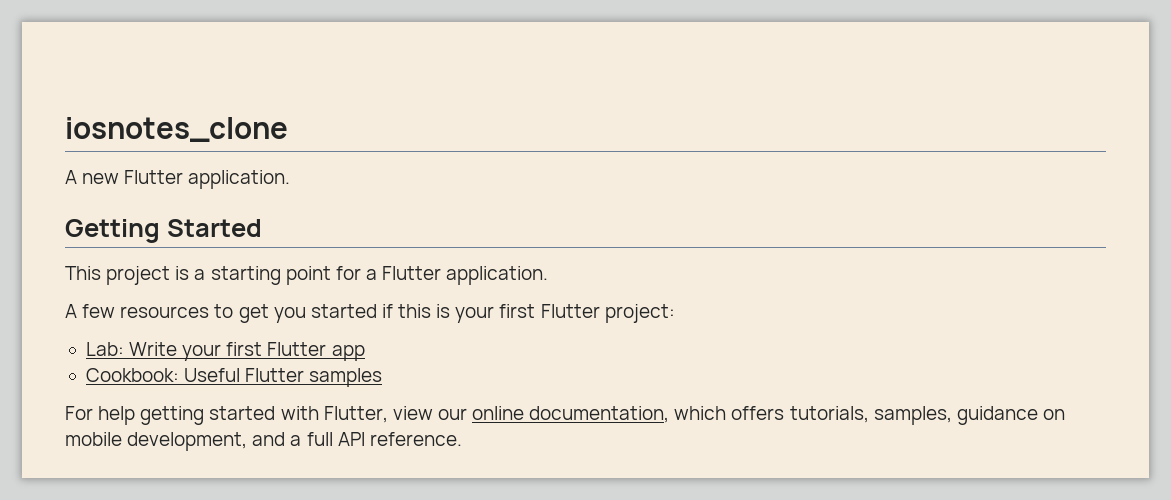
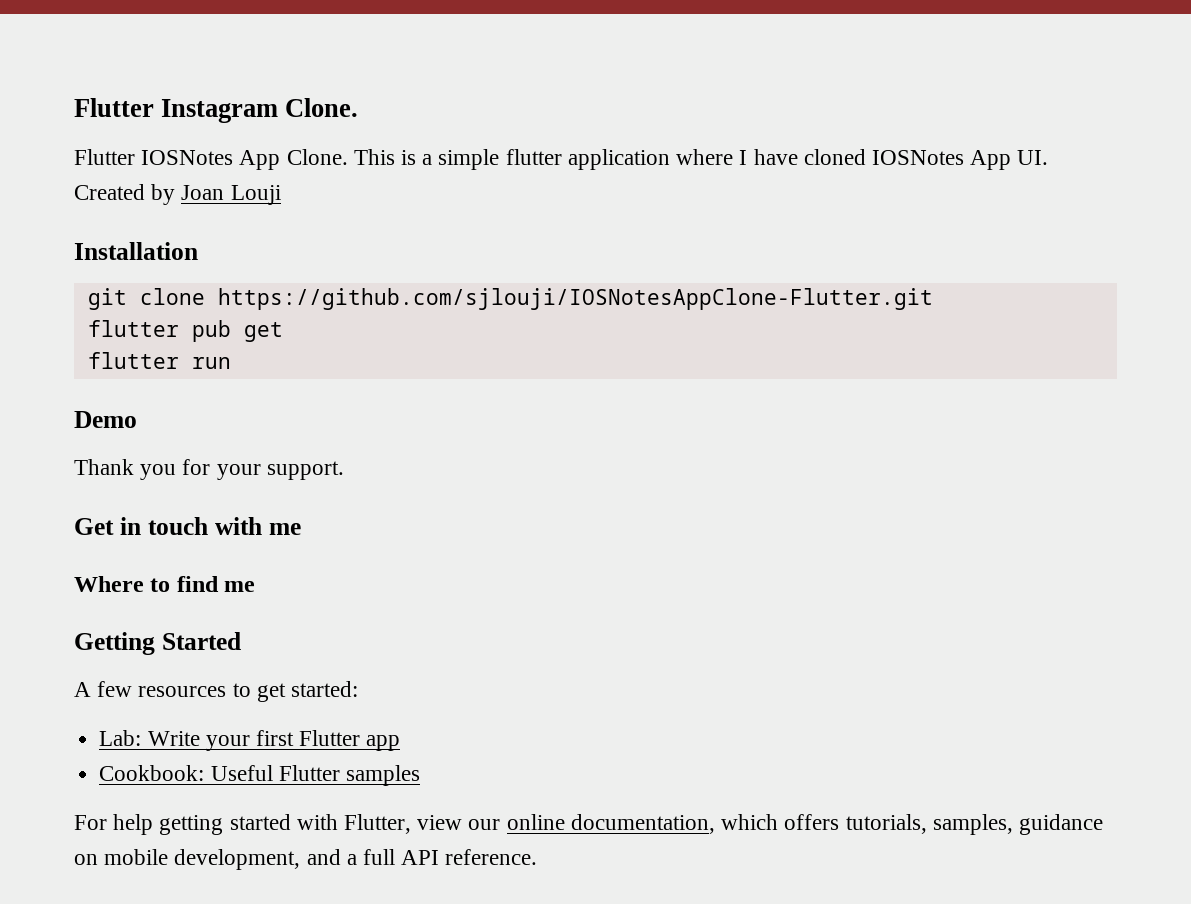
- iosnotes_clone
- A new Flutter application.
+ Flutter Instagram Clone.
+ Flutter IOSNotes App Clone. This is a simple flutter application where I have cloned IOSNotes App UI. Created by Joan Louji
+ Installation
+ git clone https://github.com/sjlouji/IOSNotesAppClone-Flutter.git
+ flutter pub get
+ flutter run
+ Demo
+ Thank you for your support.
+ Get in touch with me
+ Where to find me
  Getting Started
- This project is a starting point for a Flutter application.
- A few resources to get you started if this is your first Flutter project:
+ A few resources to get started:

